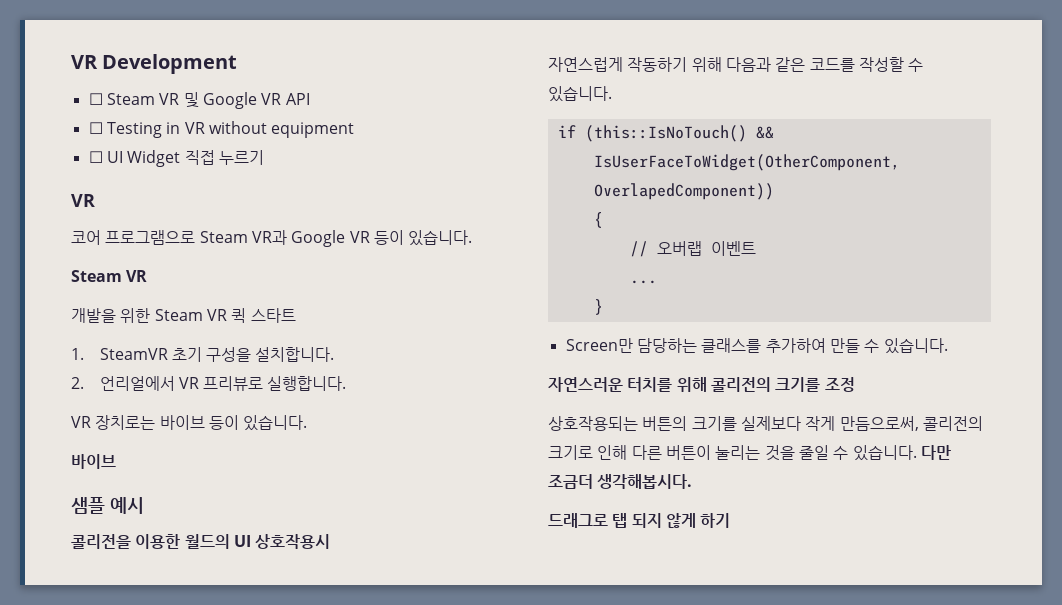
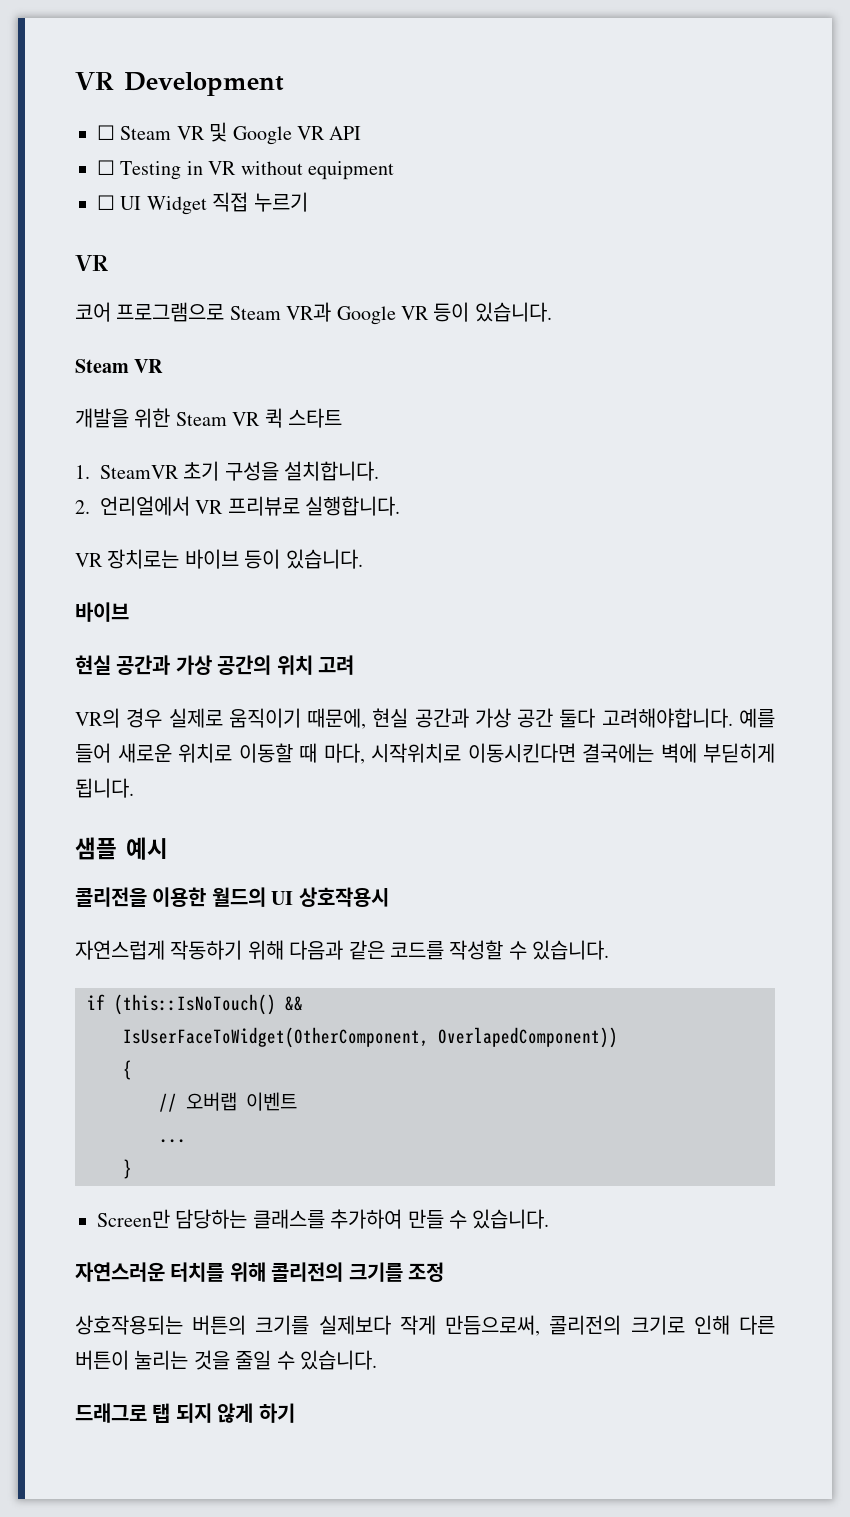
+ 현실 공간과 가상 공간의 위치 고려
+ VR의 경우 실제로 움직이기 때문에, 현실 공간과 가상 공간 둘다 고려해야합니다. 예를 들어 새로운 위치로 이동할 때 마다, 시작위치로 이동시킨다면 결국에는 벽에 부딛히게 됩니다.
- 다만 조금더 생각해봅시다.

